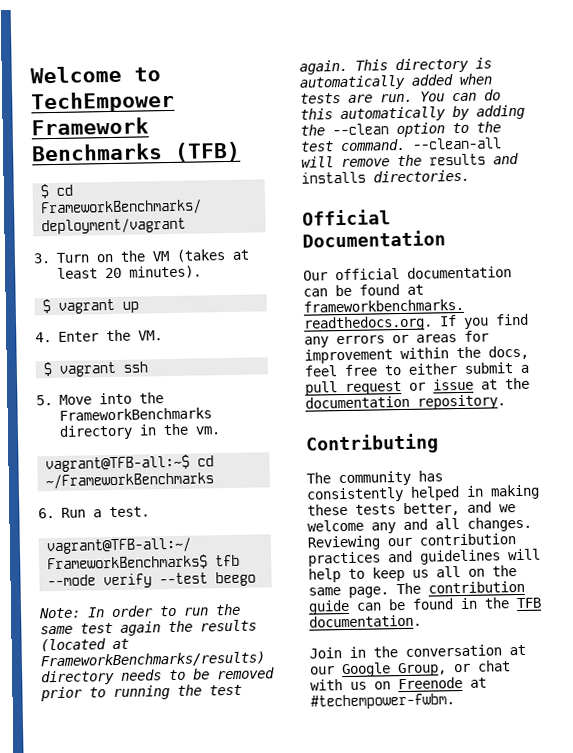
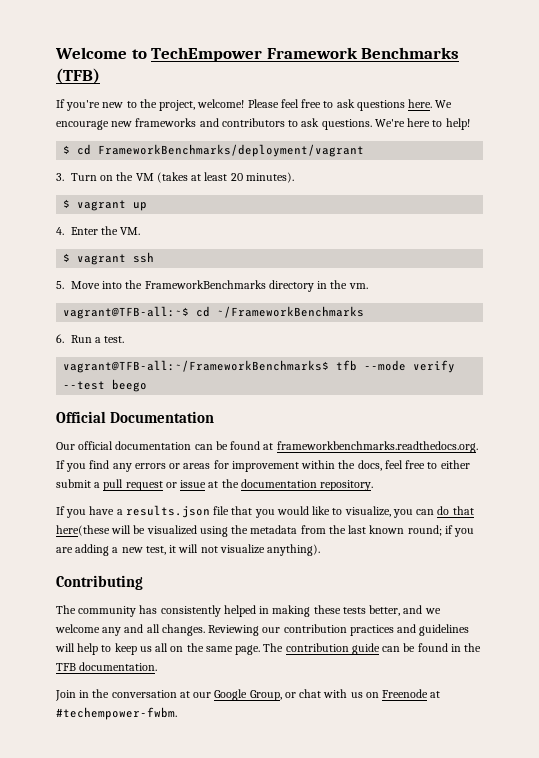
+ If you're new to the project, welcome! Please feel free to ask questions here. We encourage new frameworks and contributors to ask questions. We're here to help!
- Note: In order to run the same test again the results (located at FrameworkBenchmarks/results) directory needs to be removed prior to running the test again. This directory is automatically added when tests are run. You can do this automatically by adding the --clean option to the test command. --clean-all will remove the results and installs directories.
+ If you have a results.json file that you would like to visualize, you can do that here(these will be visualized using the metadata from the last known round; if you are adding a new test, it will not visualize anything).

